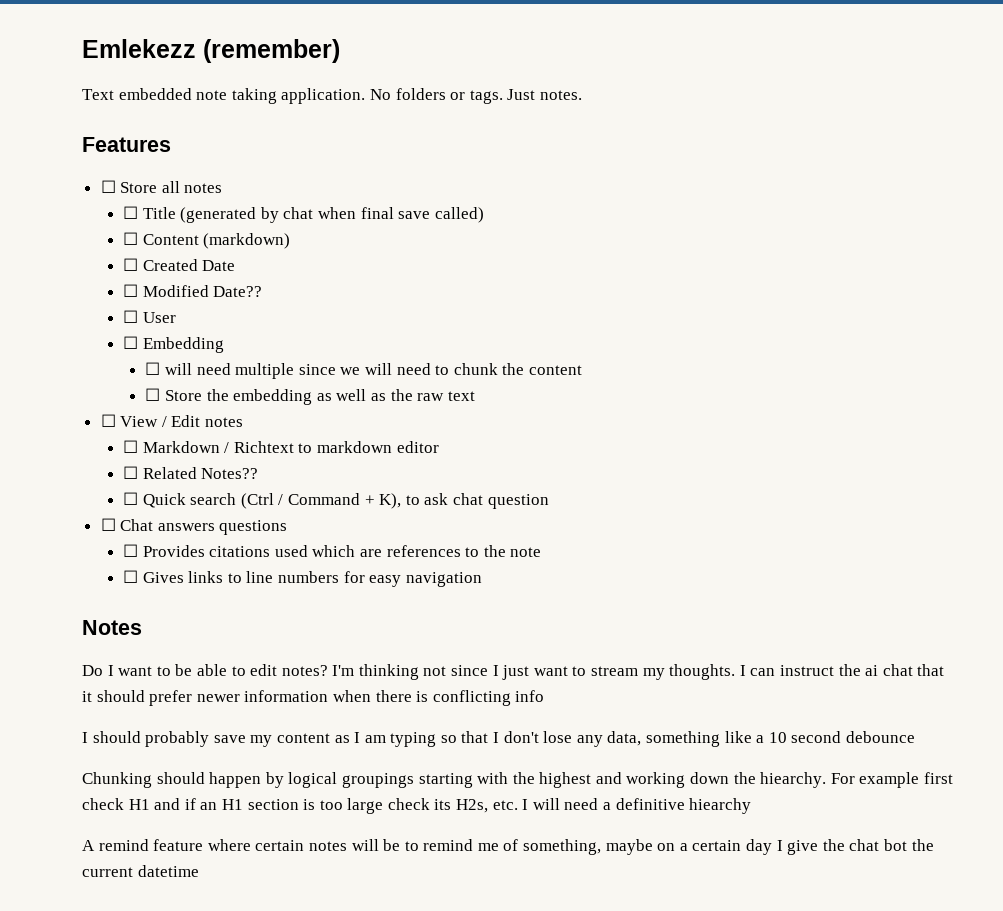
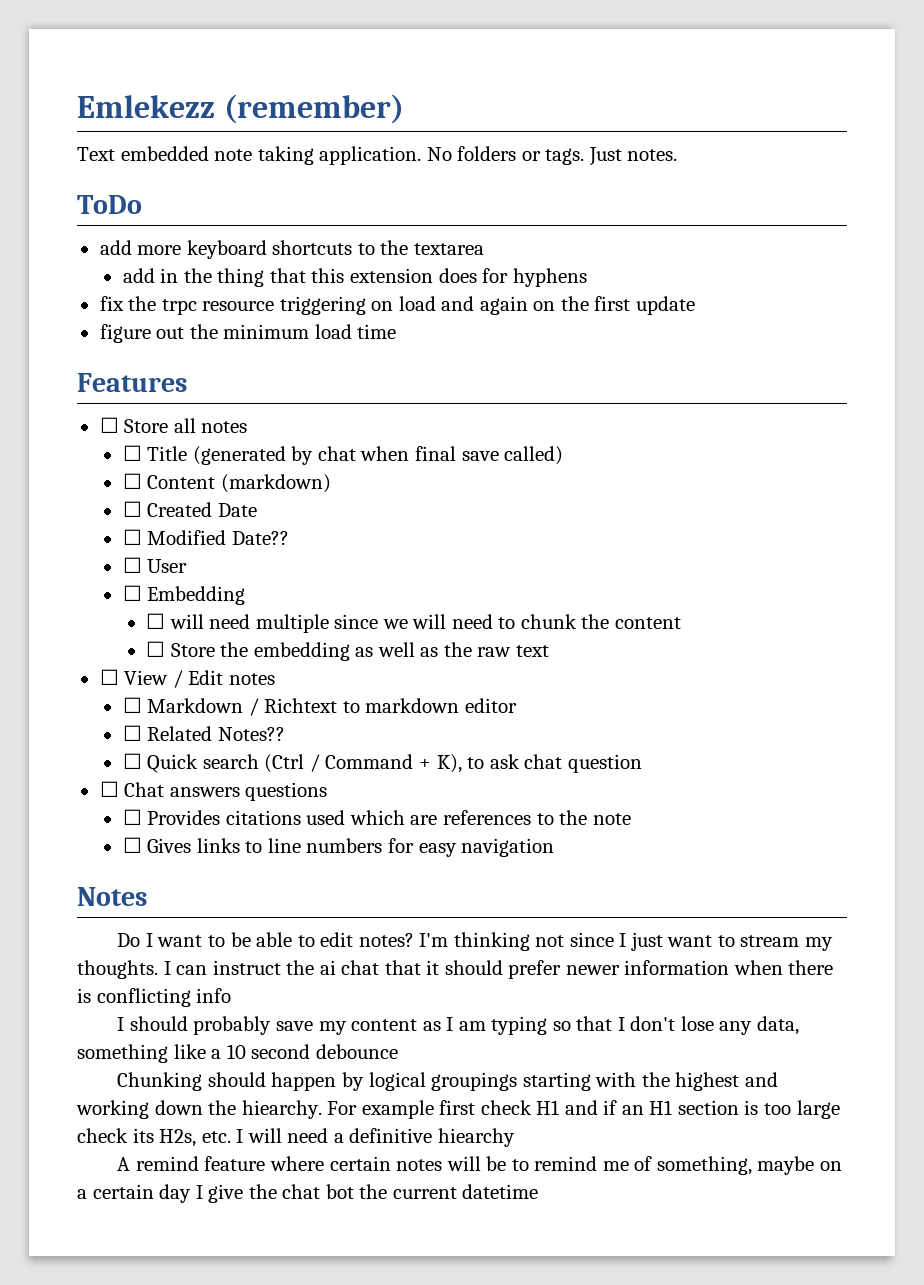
+ ToDo
+ add more keyboard shortcuts to the textarea
+ add in the thing that this extension does for hyphens
+ fix the trpc resource triggering on load and again on the first update
+ figure out the minimum load time

